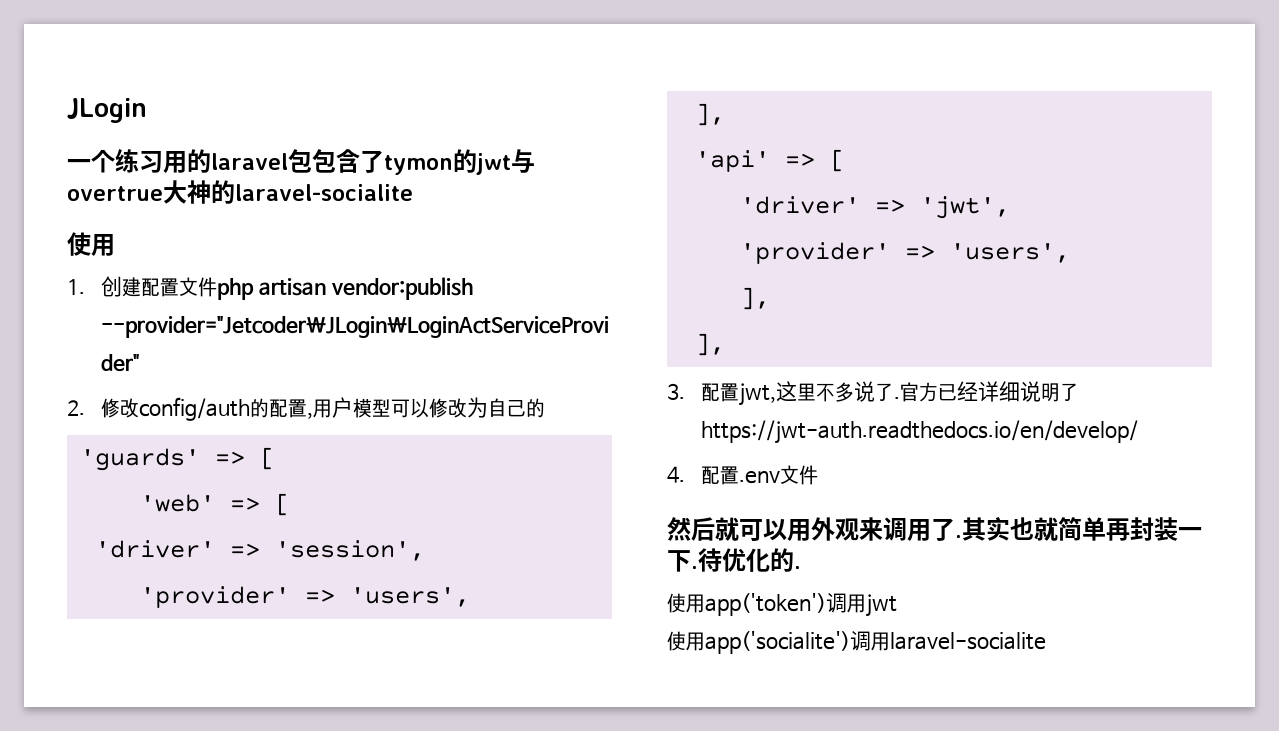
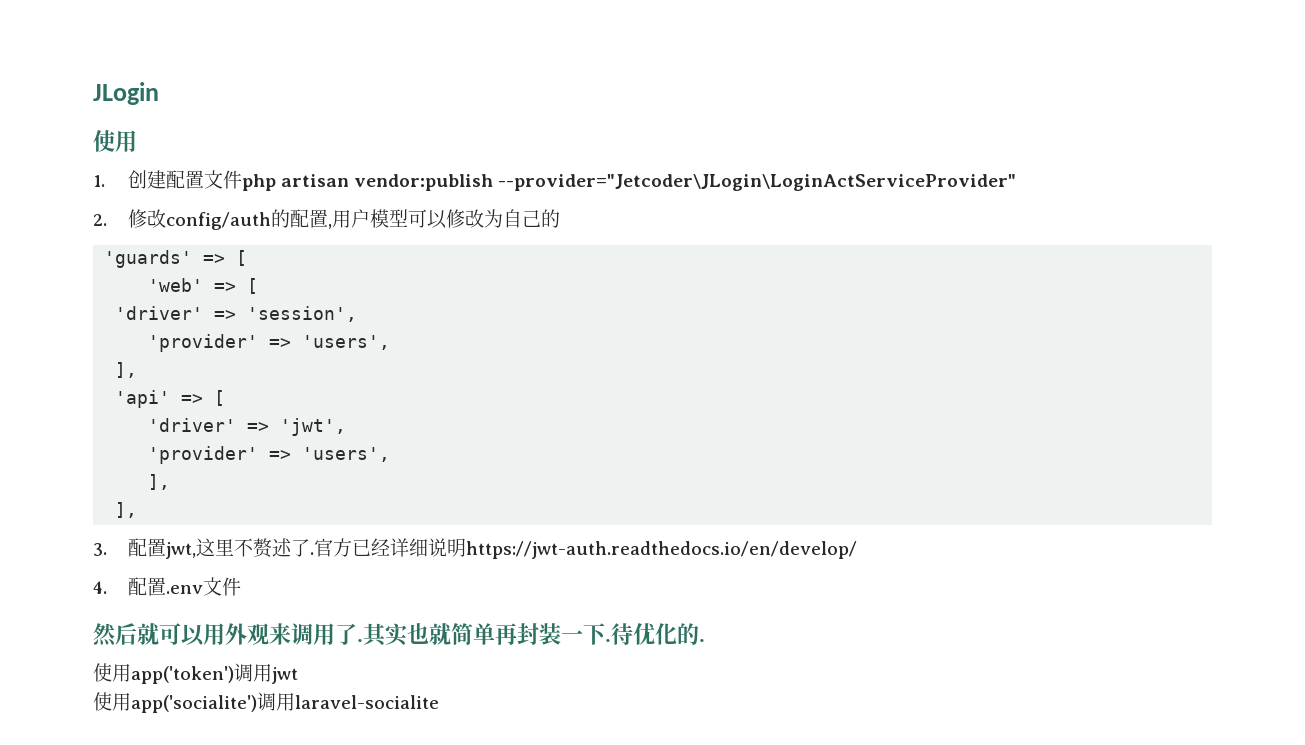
- 一个练习用的laravel包包含了tymon的jwt与overtrue大神的laravel-socialite
- 3.配置jwt,这里不多说了.
+ 3.配置jwt,这里不赘述了.
- 官方已经详细说明了https://jwt-auth.readthedocs.io/en/develop/
+ 官方已经详细说明https://jwt-auth.readthedocs.io/en/develop/

